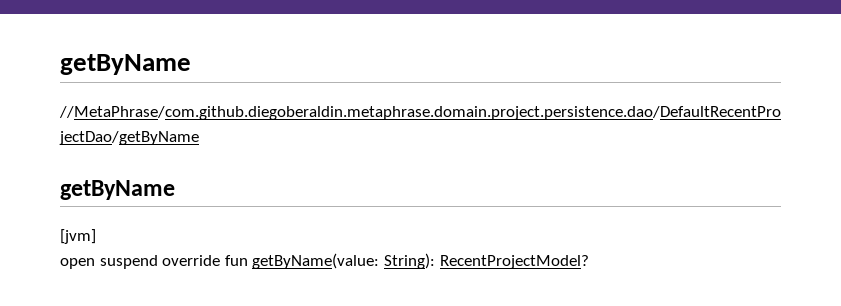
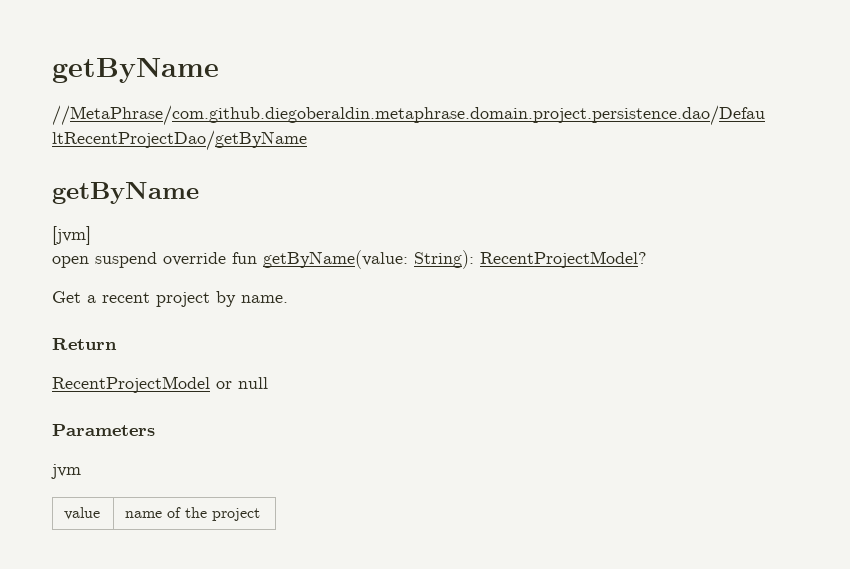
+ Get a recent project by name.
+ Return
+ RecentProjectModel or null
+ Parameters
+ jvm
+ value | name of the project

